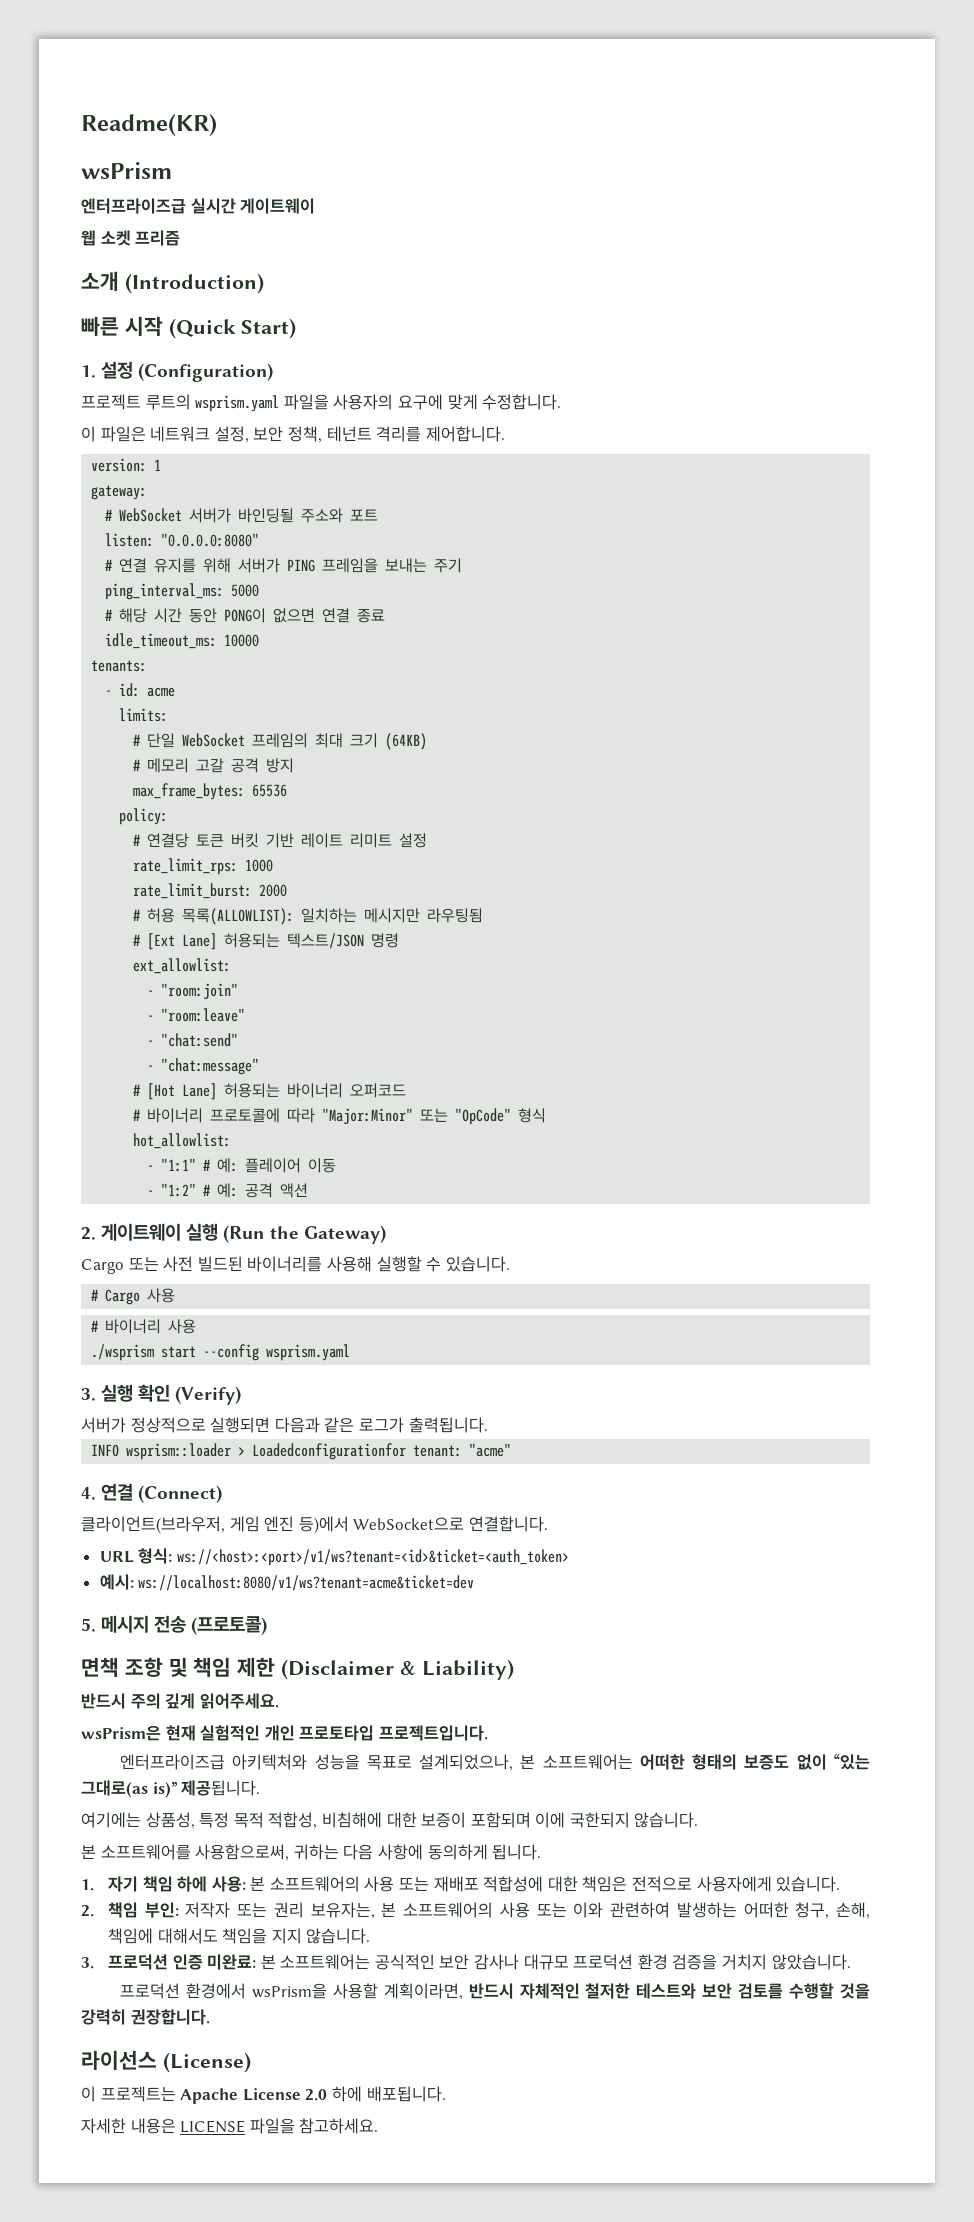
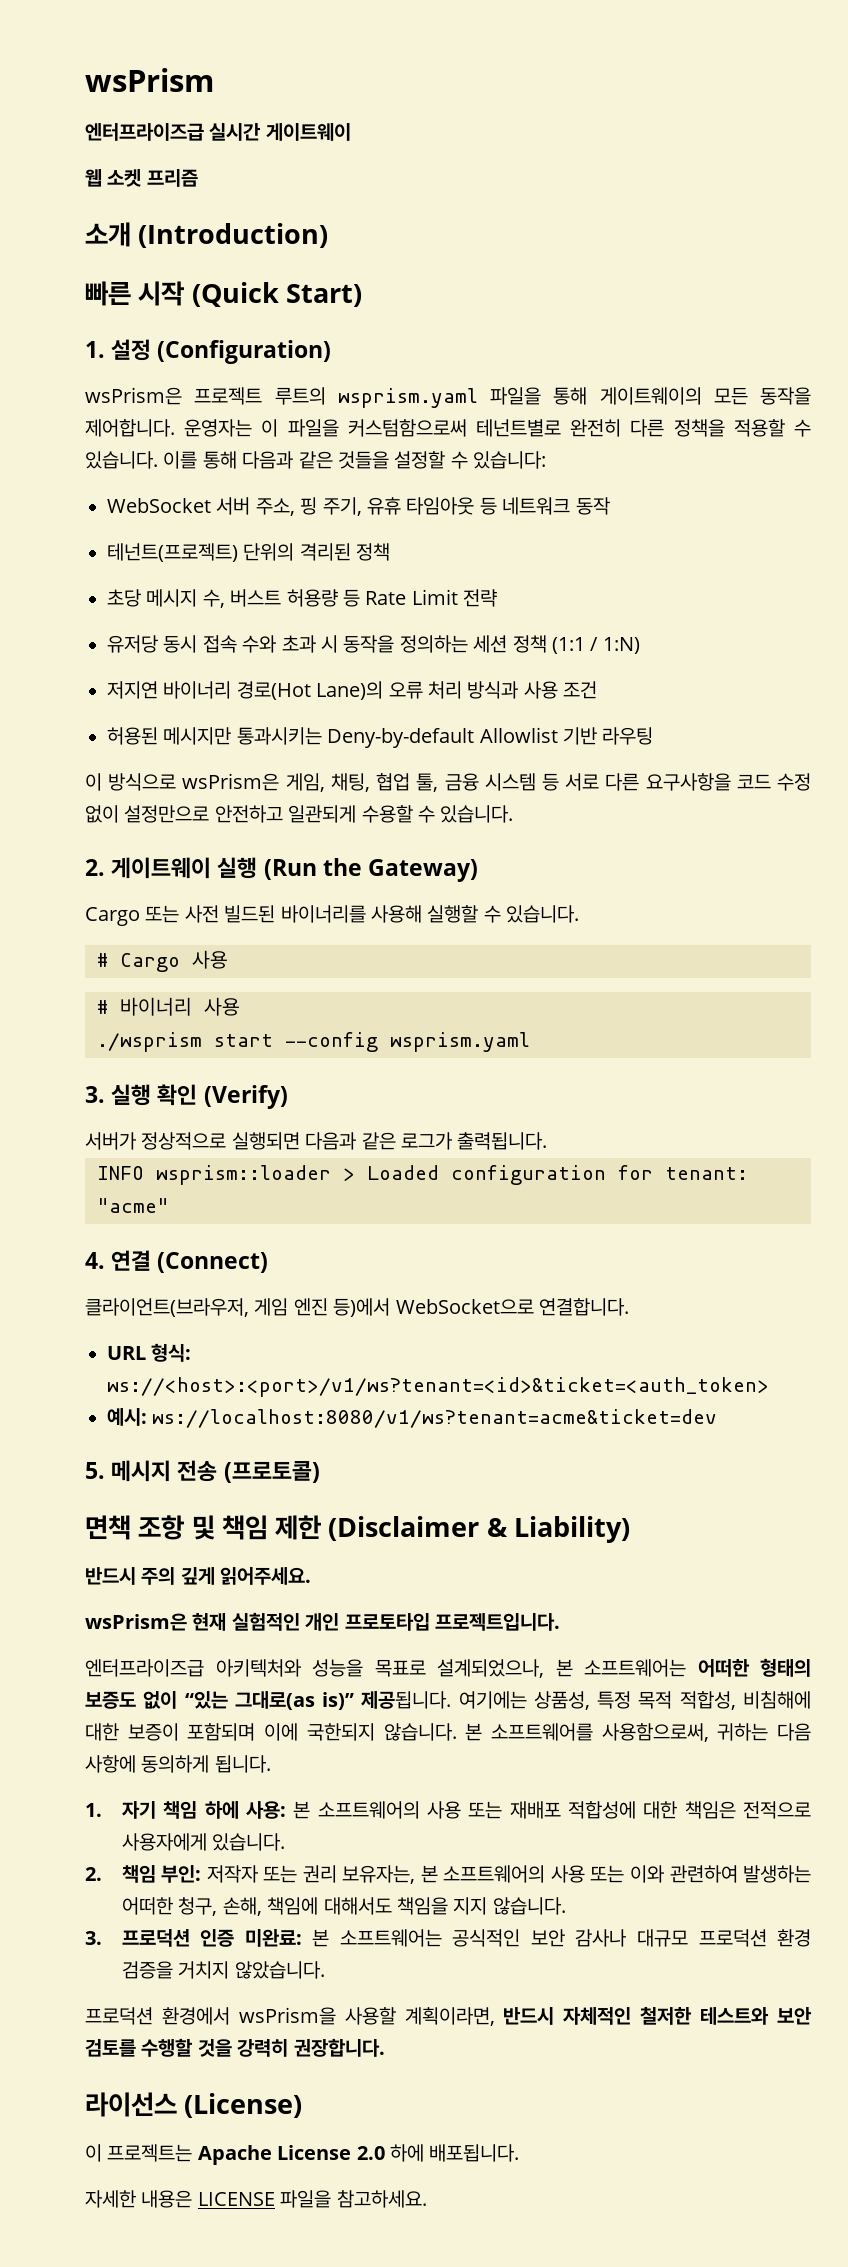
- Readme(KR)
- 프로젝트 루트의 wsprism.yaml 파일을 사용자의 요구에 맞게 수정합니다.
- 이 파일은 네트워크 설정, 보안 정책, 테넌트 격리를 제어합니다.
- version: 1
- gateway:
- # WebSocket 서버가 바인딩될 주소와 포트
- listen: "0.0.0.0:8080"
- # 연결 유지를 위해 서버가 PING 프레임을 보내는 주기
- ping_interval_ms: 5000
- # 해당 시간 동안 PONG이 없으면 연결 종료
- idle_timeout_ms: 10000
- tenants:
- - id: acme
- limits:
- # 단일 WebSocket 프레임의 최대 크기 (64KB)
- # 메모리 고갈 공격 방지
- max_frame_bytes: 65536
- policy:
- # 연결당 토큰 버킷 기반 레이트 리미트 설정
- rate_limit_rps: 1000
- rate_limit_burst: 2000
- # 허용 목록(ALLOWLIST): 일치하는 메시지만 라우팅됨
- # [Ext Lane] 허용되는 텍스트/JSON 명령
- ext_allowlist:
- - "room:join"
- - "room:leave"
- - "chat:send"
- - "chat:message"
- # [Hot Lane] 허용되는 바이너리 오퍼코드
- # 바이너리 프로토콜에 따라 "Major:Minor" 또는 "OpCode" 형식
- hot_allowlist:
- - "1:1" # 예: 플레이어 이동
- - "1:2" # 예: 공격 액션
+ wsPrism은 프로젝트 루트의 wsprism.yaml 파일을 통해 게이트웨이의 모든 동작을 제어합니다. 운영자는 이 파일을 커스텀함으로써 테넌트별로 완전히 다른 정책을 적용할 수 있습니다. 이를 통해 다음과 같은 것들을 설정할 수 있습니다:
+ WebSocket 서버 주소, 핑 주기, 유휴 타임아웃 등 네트워크 동작
+ 테넌트(프로젝트) 단위의 격리된 정책
+ 초당 메시지 수, 버스트 허용량 등 Rate Limit 전략
+ 유저당 동시 접속 수와 초과 시 동작을 정의하는 세션 정책 (1:1 / 1:N)
+ 저지연 바이너리 경로(Hot Lane)의 오류 처리 방식과 사용 조건
+ 허용된 메시지만 통과시키는 Deny-by-default Allowlist 기반 라우팅
+ 이 방식으로 wsPrism은 게임, 채팅, 협업 툴, 금융 시스템 등 서로 다른 요구사항을 코드 수정 없이 설정만으로 안전하고 일관되게 수용할 수 있습니다.
- INFO wsprism::loader > Loadedconfigurationfor tenant: "acme"
+ INFO wsprism::loader > Loaded configuration for tenant: "acme"
- 엔터프라이즈급 아키텍처와 성능을 목표로 설계되었으나, 본 소프트웨어는 어떠한 형태의 보증도 없이 “있는 그대로(as is)” 제공됩니다.
- 여기에는 상품성, 특정 목적 적합성, 비침해에 대한 보증이 포함되며 이에 국한되지 않습니다.
- 본 소프트웨어를 사용함으로써, 귀하는 다음 사항에 동의하게 됩니다.
+ 엔터프라이즈급 아키텍처와 성능을 목표로 설계되었으나, 본 소프트웨어는 어떠한 형태의 보증도 없이 “있는 그대로(as is)” 제공됩니다. 여기에는 상품성, 특정 목적 적합성, 비침해에 대한 보증이 포함되며 이에 국한되지 않습니다. 본 소프트웨어를 사용함으로써, 귀하는 다음 사항에 동의하게 됩니다.

